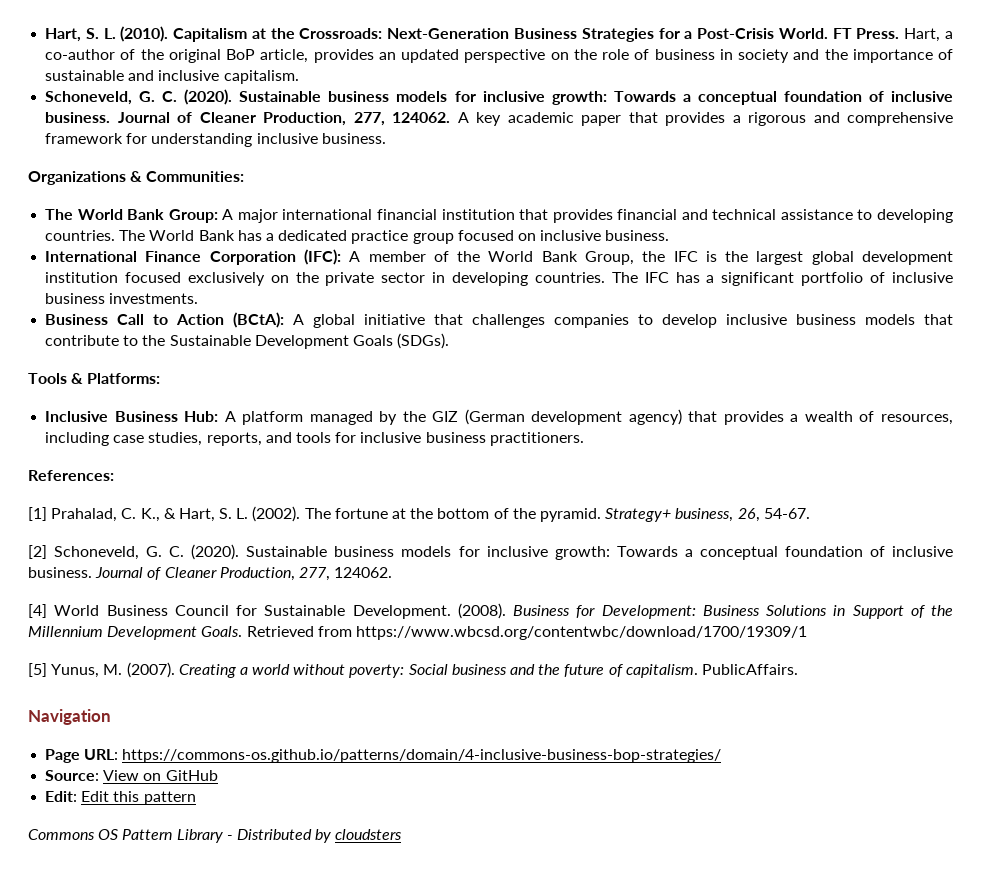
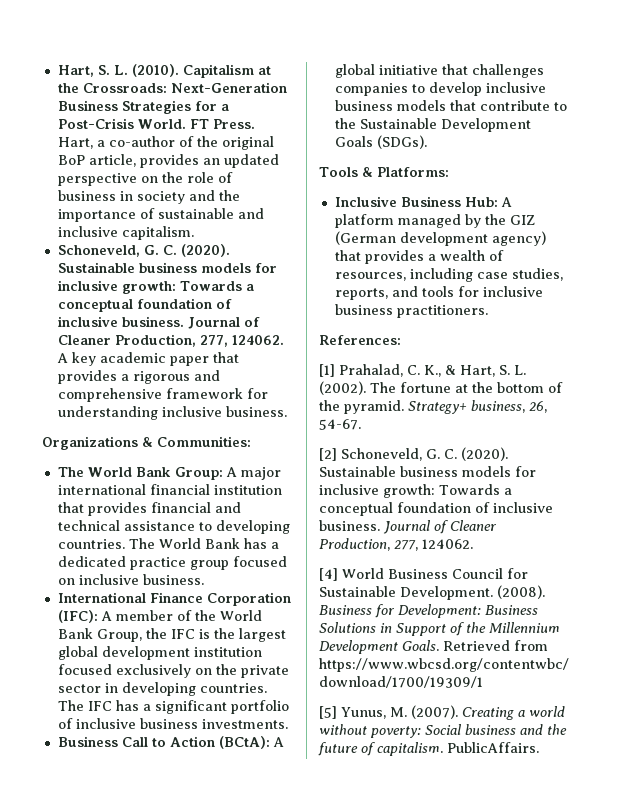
- Navigation
- Page URL: https://commons-os.github.io/patterns/domain/4-inclusive-business-bop-strategies/
- Source: View on GitHub
- Edit: Edit this pattern
- Commons OS Pattern Library - Distributed by cloudsters

